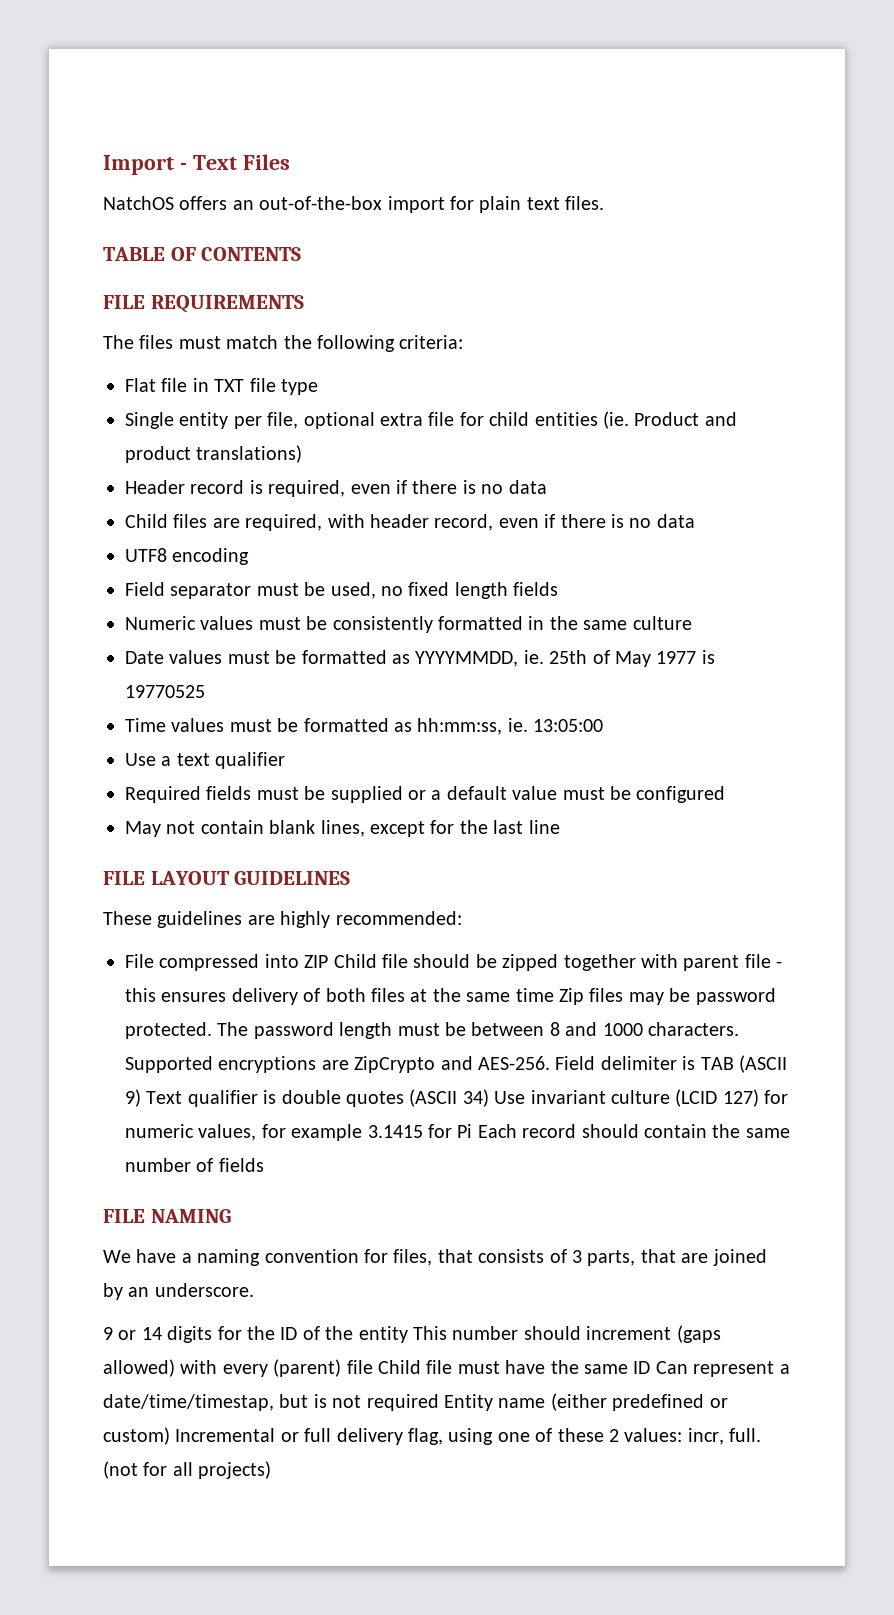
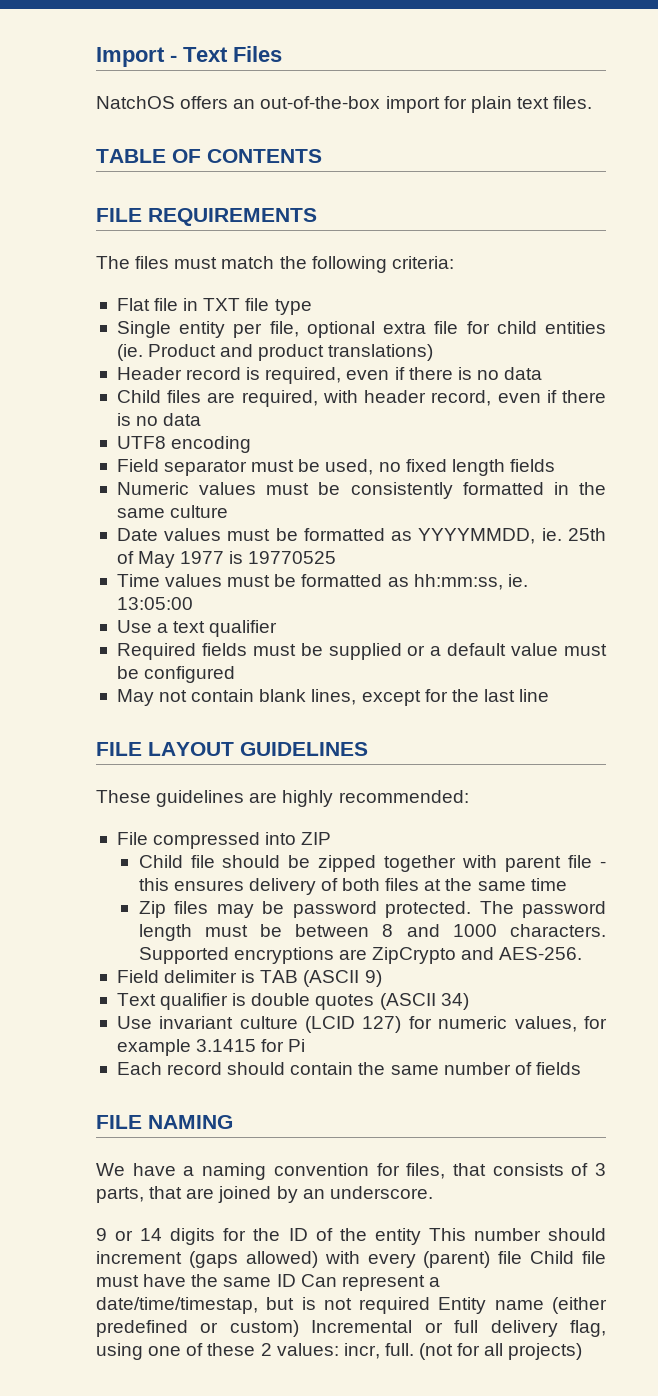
- File compressed into ZIP Child file should be zipped together with parent file - this ensures delivery of both files at the same time Zip files may be password protected.
+ File compressed into ZIP
+ Child file should be zipped together with parent file - this ensures delivery of both files at the same time
+ Zip files may be password protected.
- Supported encryptions are ZipCrypto and AES-256. Field delimiter is TAB (ASCII 9) Text qualifier is double quotes (ASCII 34) Use invariant culture (LCID 127) for numeric values, for example 3.1415 for Pi Each record should contain the same number of fields
+ Supported encryptions are ZipCrypto and AES-256.
+ Field delimiter is TAB (ASCII 9)
+ Text qualifier is double quotes (ASCII 34)
+ Use invariant culture (LCID 127) for numeric values, for example 3.1415 for Pi
+ Each record should contain the same number of fields

